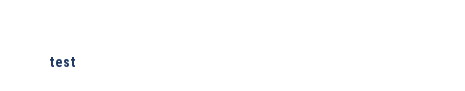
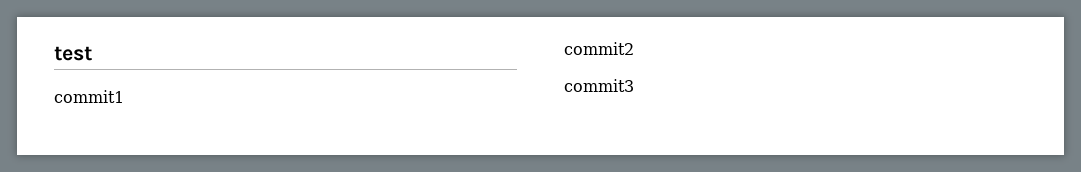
+ commit1
+ commit2
+ commit3

